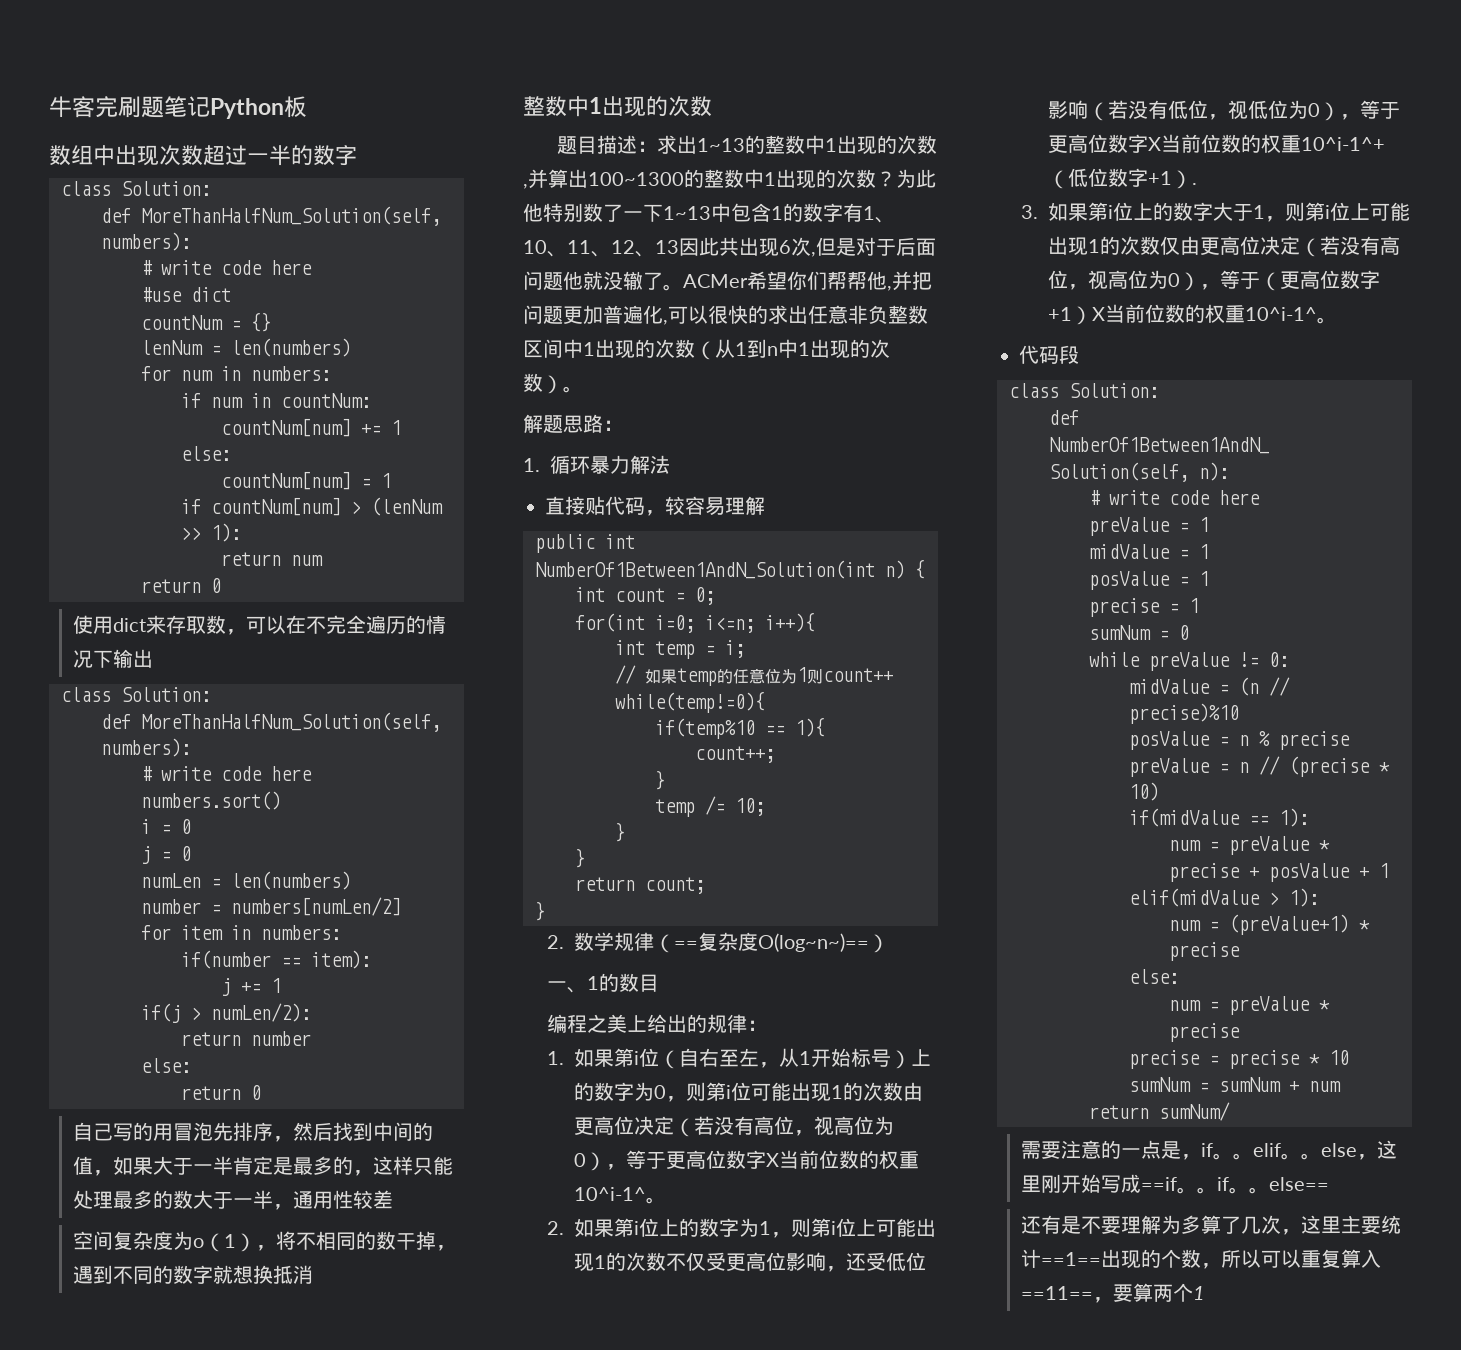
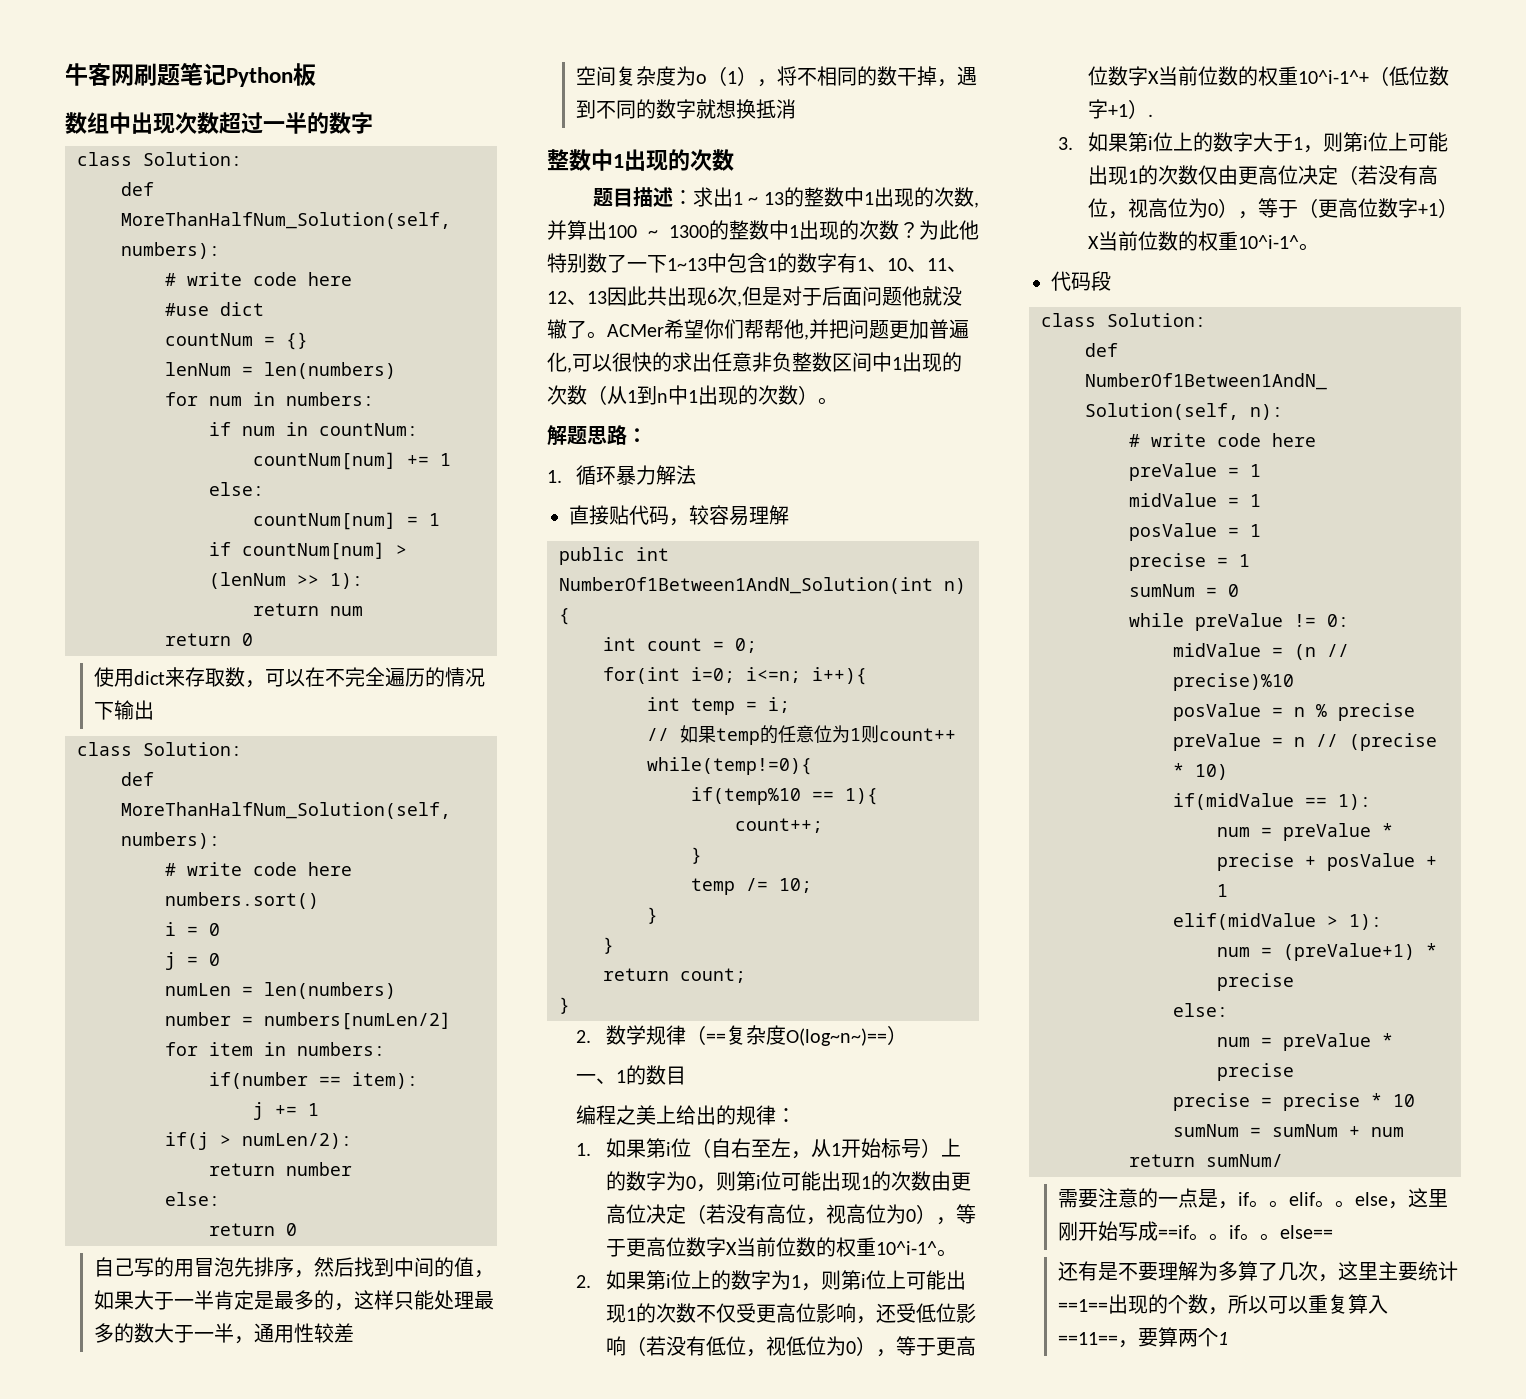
- 牛客完刷题笔记Python板
+ 牛客网刷题笔记Python板
- 题目描述：求出1~13的整数中1出现的次数,并算出100~1300的整数中1出现的次数？
+ 题目描述：求出1 ~ 13的整数中1出现的次数,并算出100 ~ 1300的整数中1出现的次数？

